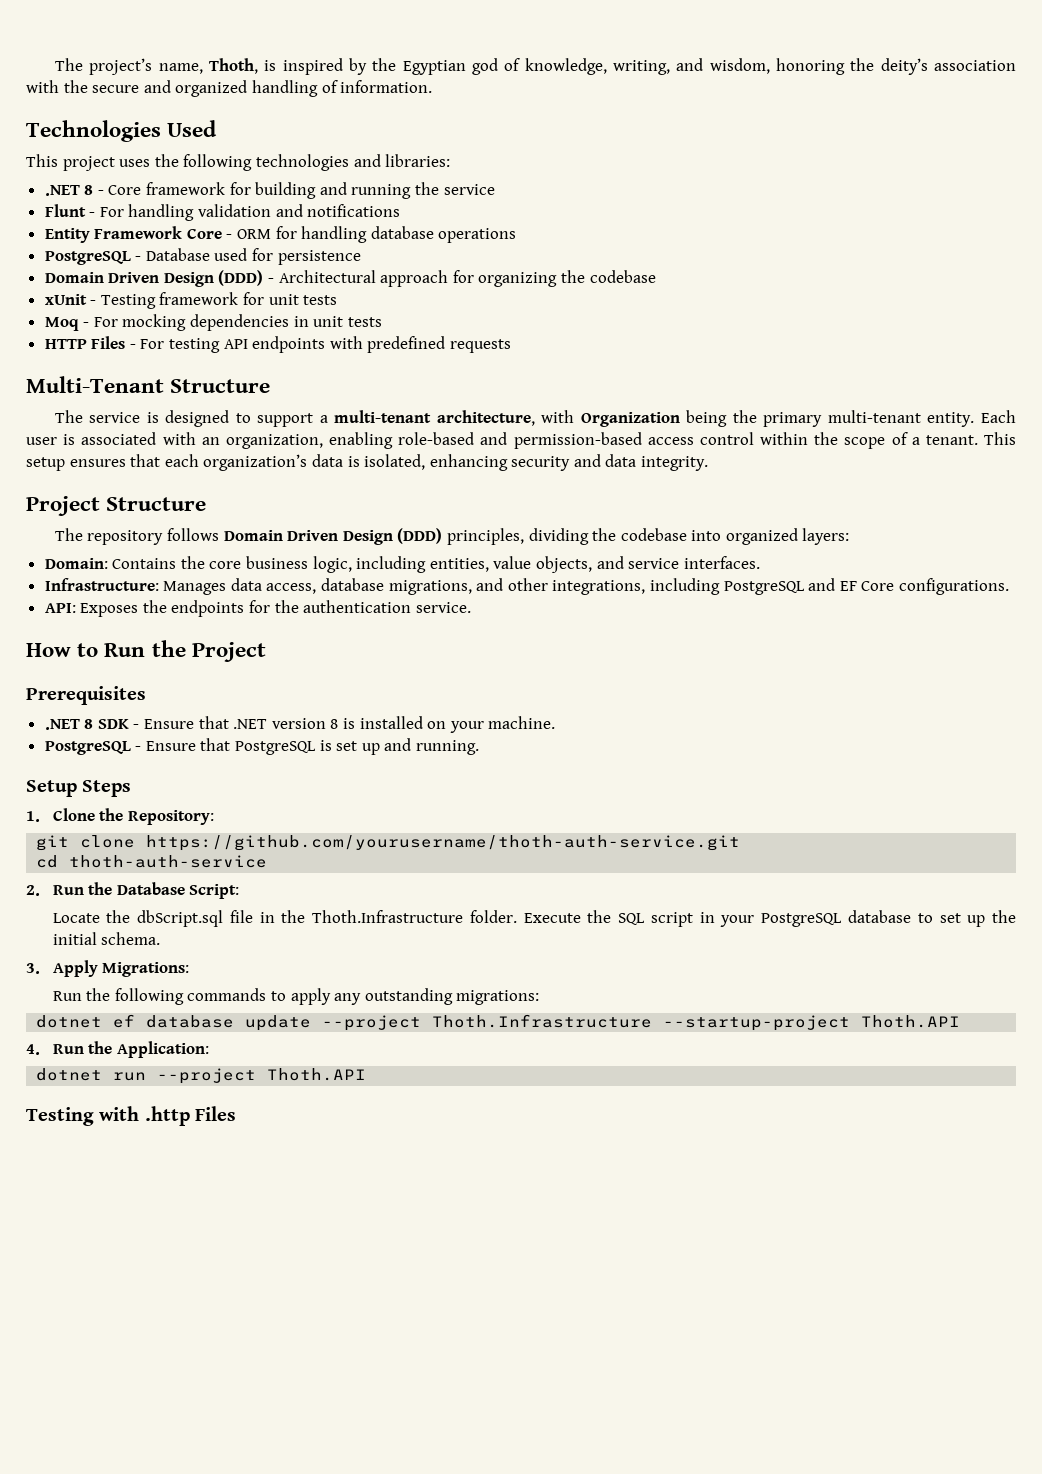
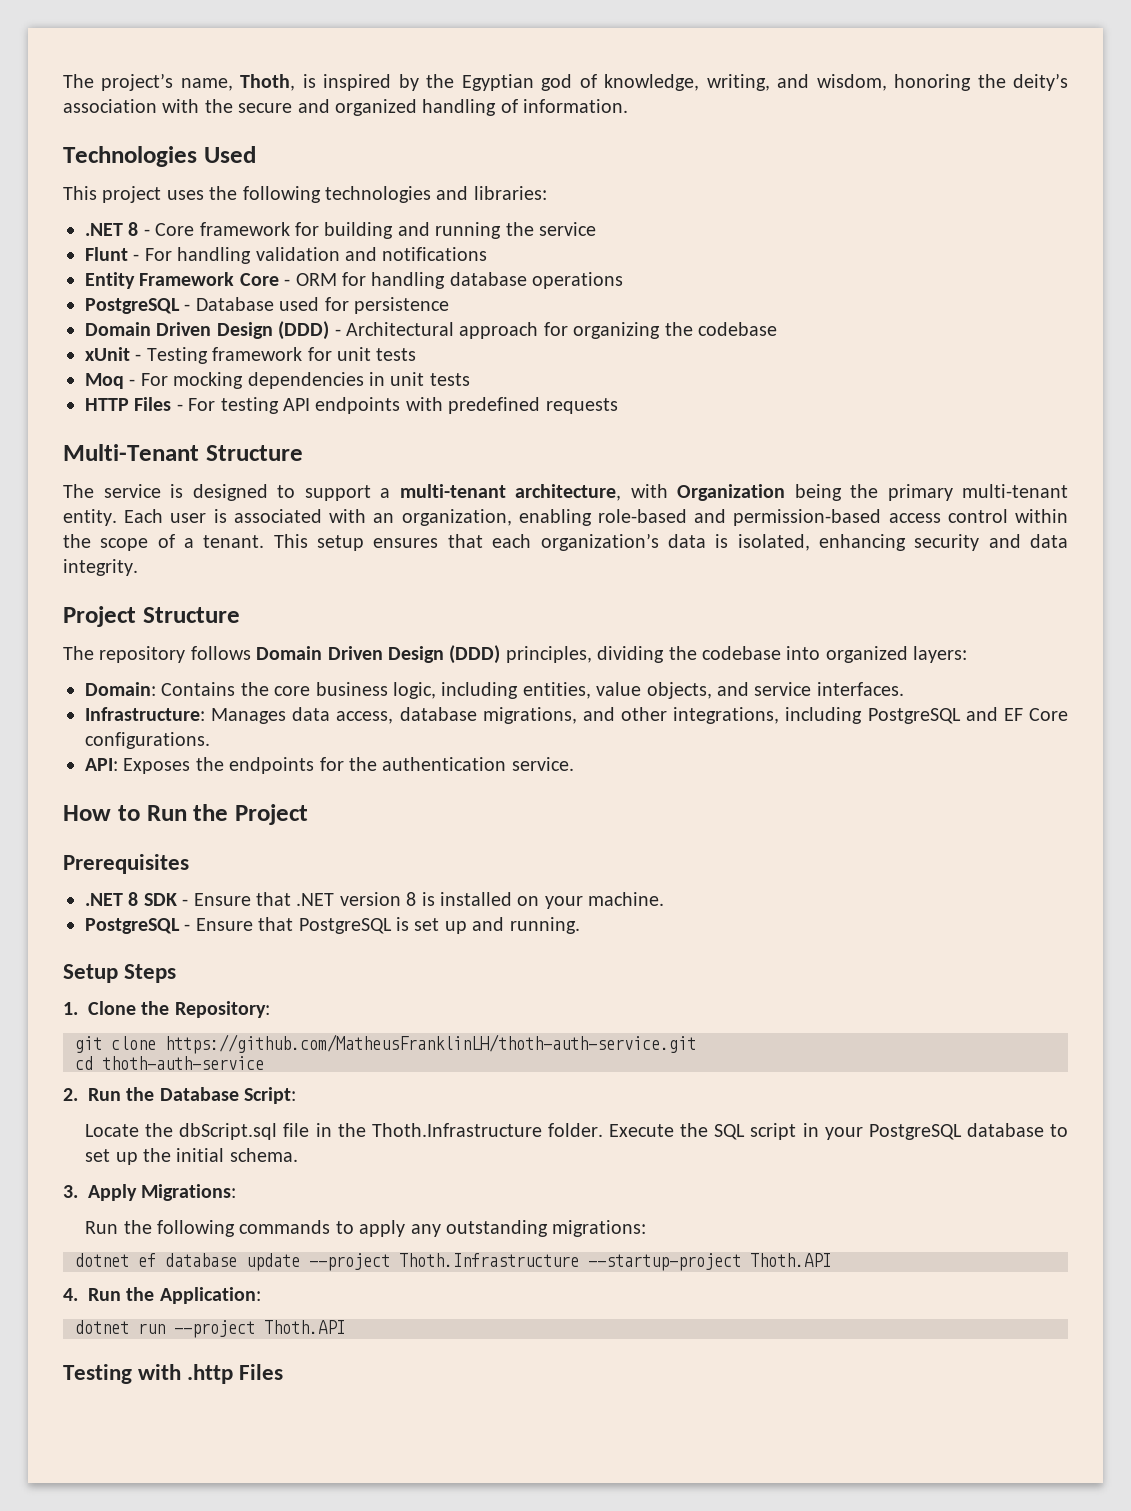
- git clone https://github.com/yourusername/thoth-auth-service.git
+ git clone https://github.com/MatheusFranklinLH/thoth-auth-service.git

